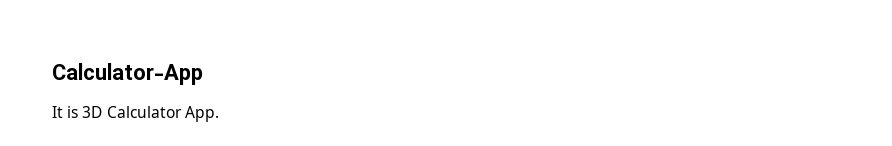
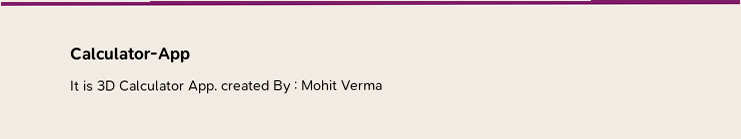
- It is 3D Calculator App.
+ It is 3D Calculator App. created By : Mohit Verma

